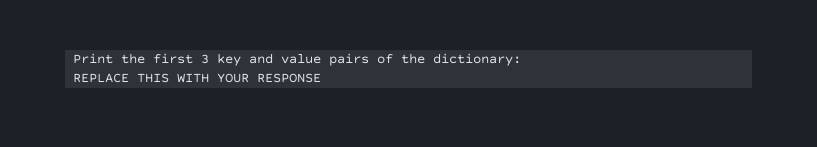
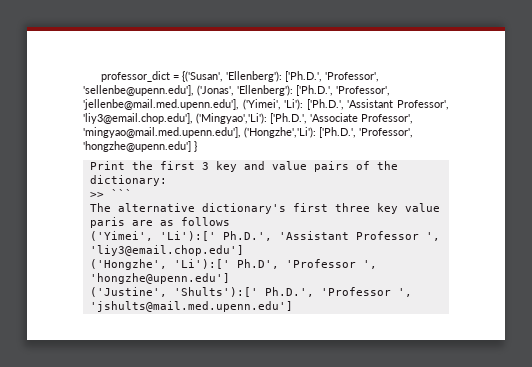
+ professor_dict = {('Susan', 'Ellenberg'): ['Ph.D.', 'Professor', 'sellenbe@upenn.edu'], ('Jonas', 'Ellenberg'): ['Ph.D.', 'Professor', 'jellenbe@mail.med.upenn.edu'], ('Yimei', 'Li'): ['Ph.D.', 'Assistant Professor', 'liy3@email.chop.edu'], ('Mingyao','Li'): ['Ph.D.', 'Associate Professor', 'mingyao@mail.med.upenn.edu'], ('Hongzhe','Li'): ['Ph.D.', 'Professor', 'hongzhe@upenn.edu'] }
- REPLACE THIS WITH YOUR RESPONSE
+ >> ```
+ The alternative dictionary's first three key value paris are as follows
+ ('Yimei', 'Li'):[' Ph.D.', 'Assistant Professor ', 'liy3@email.chop.edu']
+ ('Hongzhe', 'Li'):[' Ph.D', 'Professor ', 'hongzhe@upenn.edu']
+ ('Justine', 'Shults'):[' Ph.D.', 'Professor ', 'jshults@mail.med.upenn.edu']

